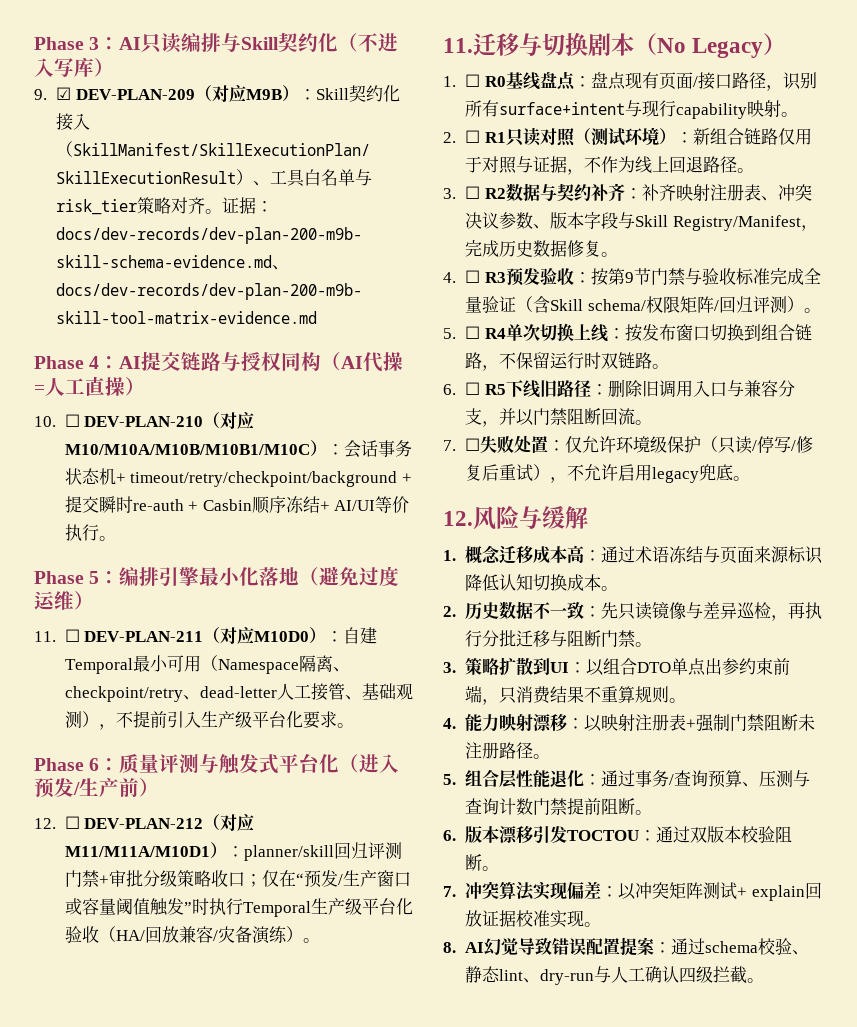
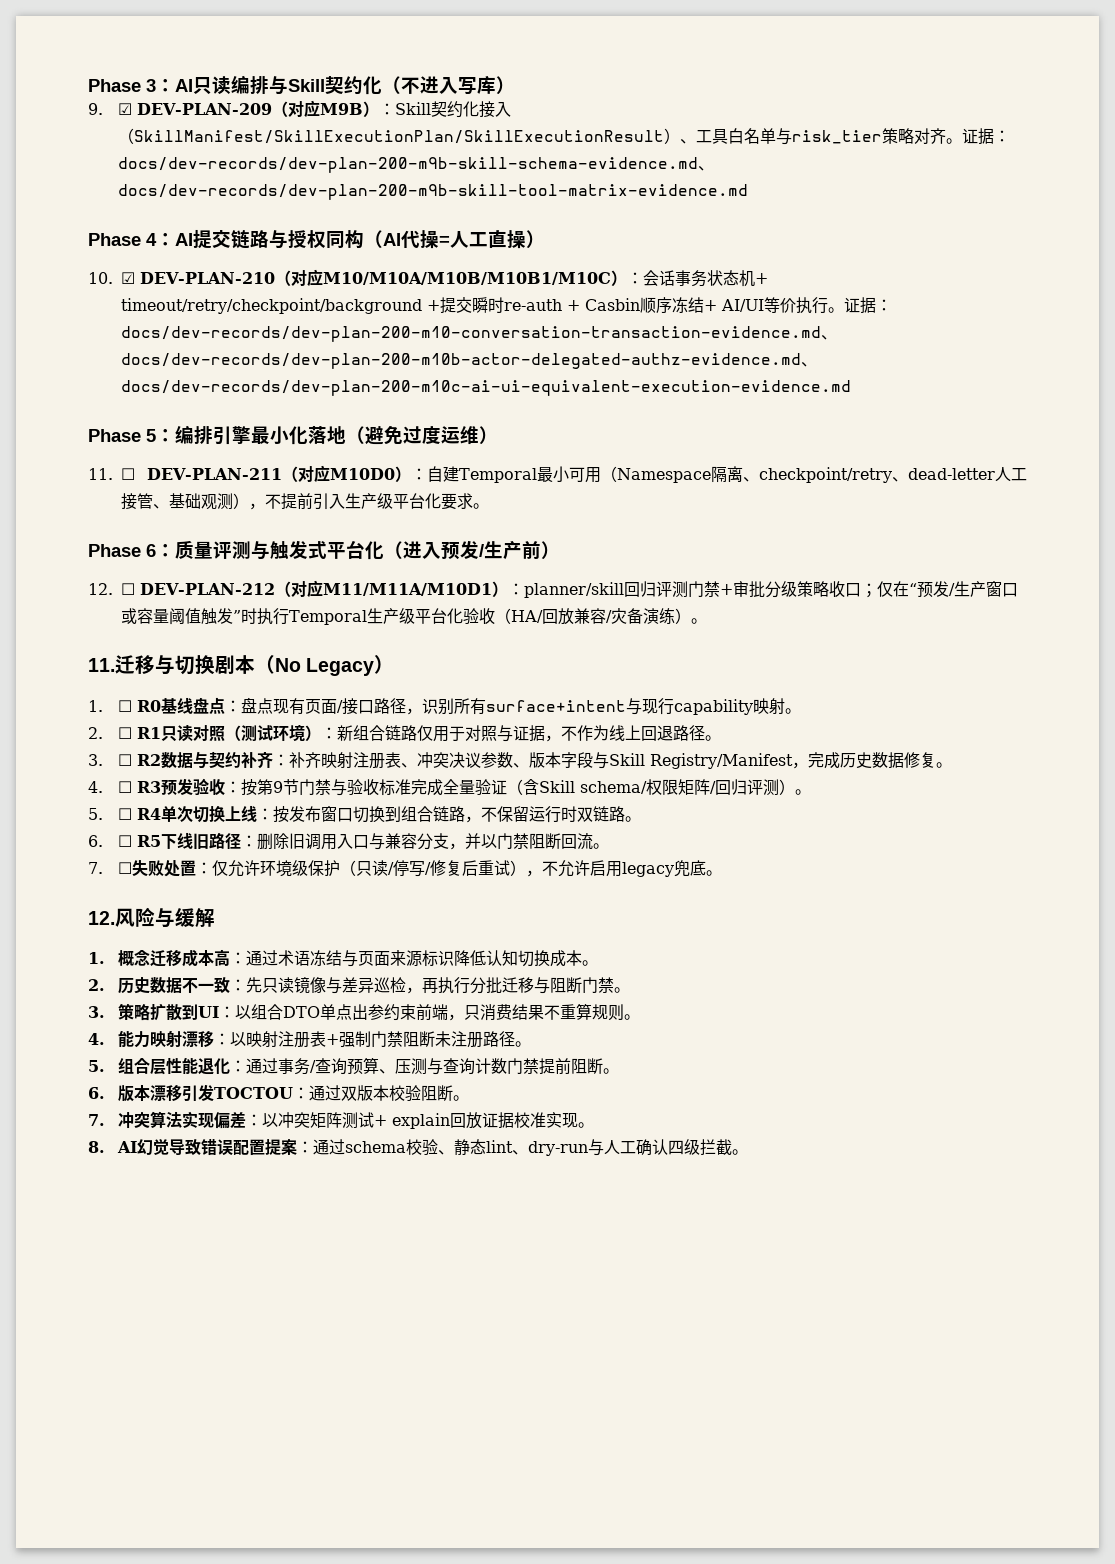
- 10. ☐ DEV-PLAN-210（对应M10/M10A/M10B/M10B1/M10C）：会话事务状态机+ timeout/retry/checkpoint/background +提交瞬时re-auth + Casbin顺序冻结+ AI/UI等价执行。
+ 10. ☑ DEV-PLAN-210（对应M10/M10A/M10B/M10B1/M10C）：会话事务状态机+ timeout/retry/checkpoint/background +提交瞬时re-auth + Casbin顺序冻结+ AI/UI等价执行。证据：docs/dev-records/dev-plan-200-m10-conversation-transaction-evidence.md、docs/dev-records/dev-plan-200-m10b-actor-delegated-authz-evidence.md、docs/dev-records/dev-plan-200-m10c-ai-ui-equivalent-execution-evidence.md

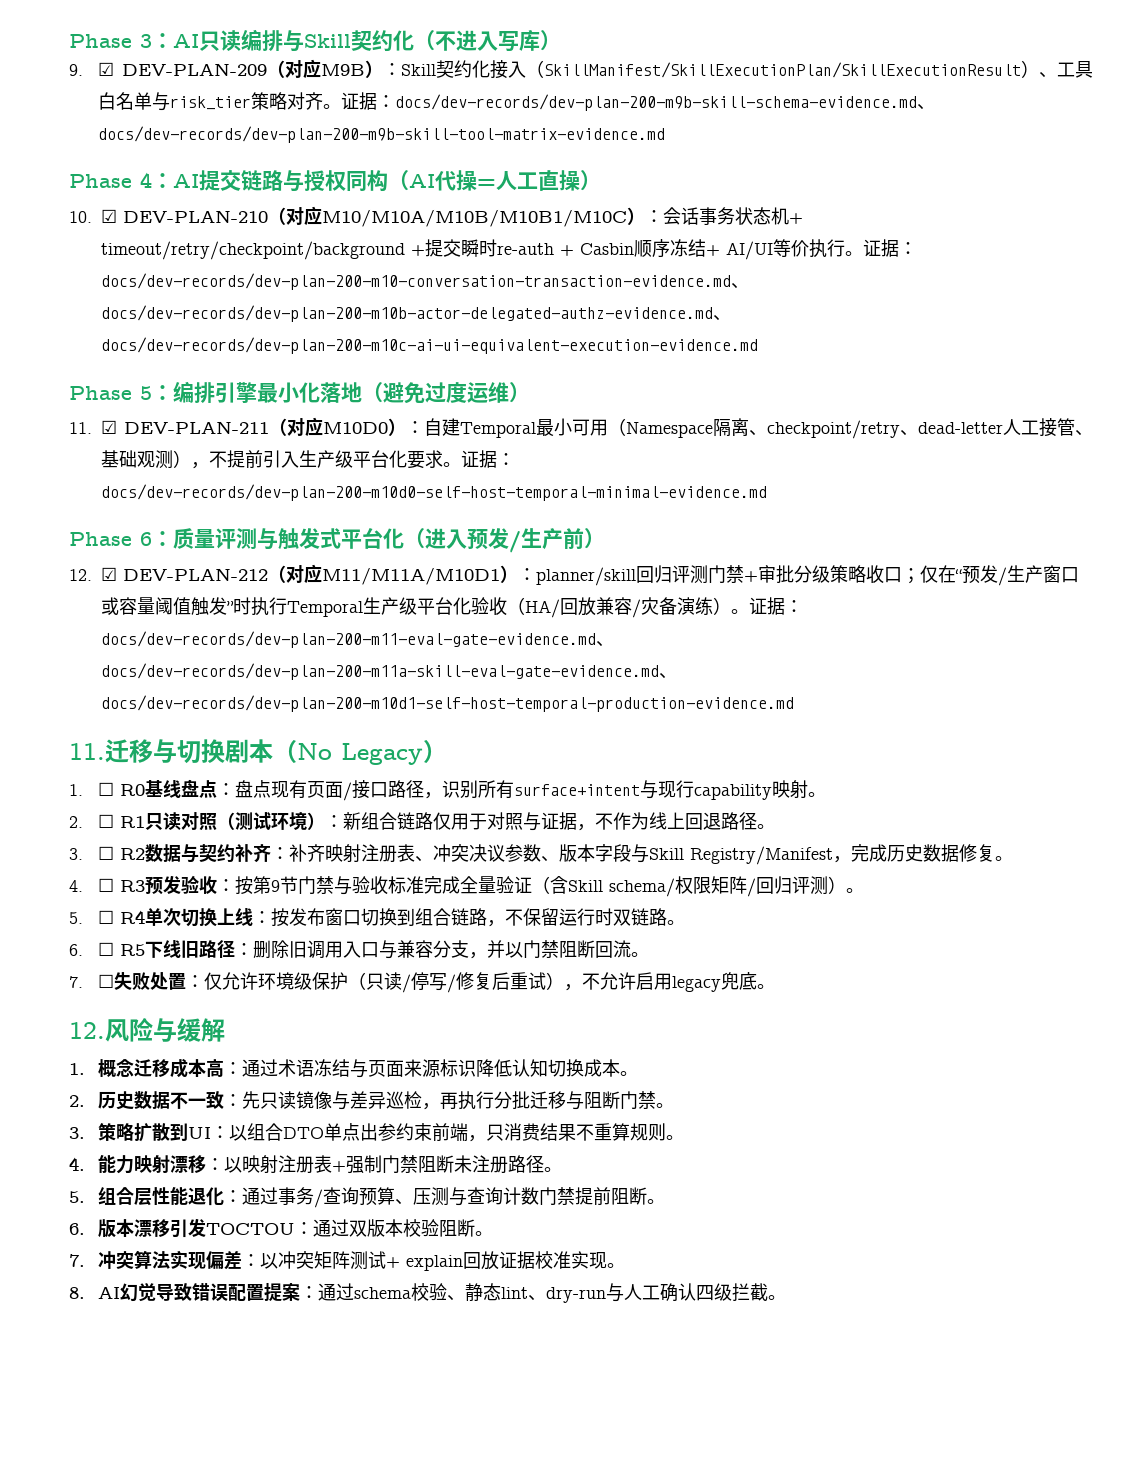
- 11. ☐ DEV-PLAN-211（对应M10D0）：自建Temporal最小可用（Namespace隔离、checkpoint/retry、dead-letter人工接管、基础观测），不提前引入生产级平台化要求。
+ 11. ☑ DEV-PLAN-211（对应M10D0）：自建Temporal最小可用（Namespace隔离、checkpoint/retry、dead-letter人工接管、基础观测），不提前引入生产级平台化要求。证据：docs/dev-records/dev-plan-200-m10d0-self-host-temporal-minimal-evidence.md
- 12. ☐ DEV-PLAN-212（对应M11/M11A/M10D1）：planner/skill回归评测门禁+审批分级策略收口；仅在“预发/生产窗口或容量阈值触发”时执行Temporal生产级平台化验收（HA/回放兼容/灾备演练）。
+ 12. ☑ DEV-PLAN-212（对应M11/M11A/M10D1）：planner/skill回归评测门禁+审批分级策略收口；仅在“预发/生产窗口或容量阈值触发”时执行Temporal生产级平台化验收（HA/回放兼容/灾备演练）。证据：docs/dev-records/dev-plan-200-m11-eval-gate-evidence.md、docs/dev-records/dev-plan-200-m11a-skill-eval-gate-evidence.md、docs/dev-records/dev-plan-200-m10d1-self-host-temporal-production-evidence.md

